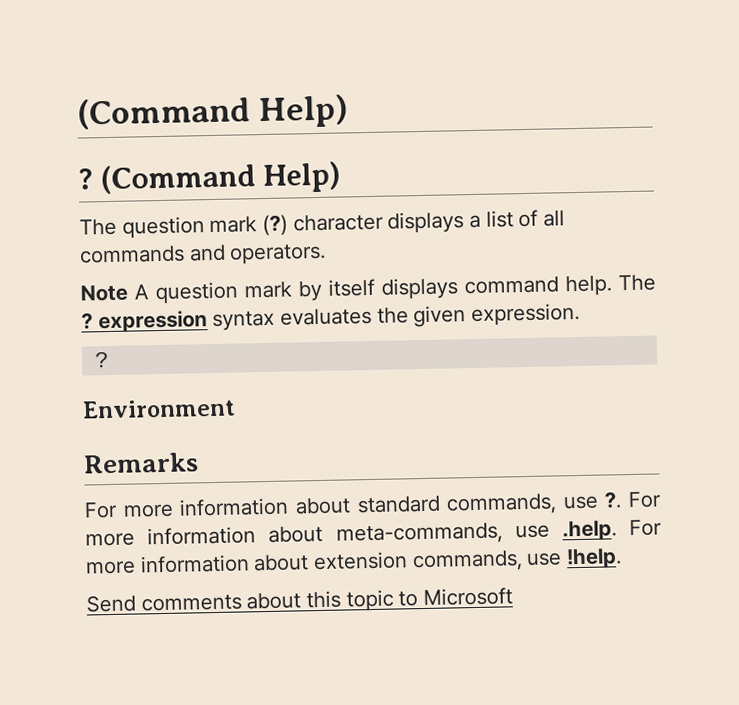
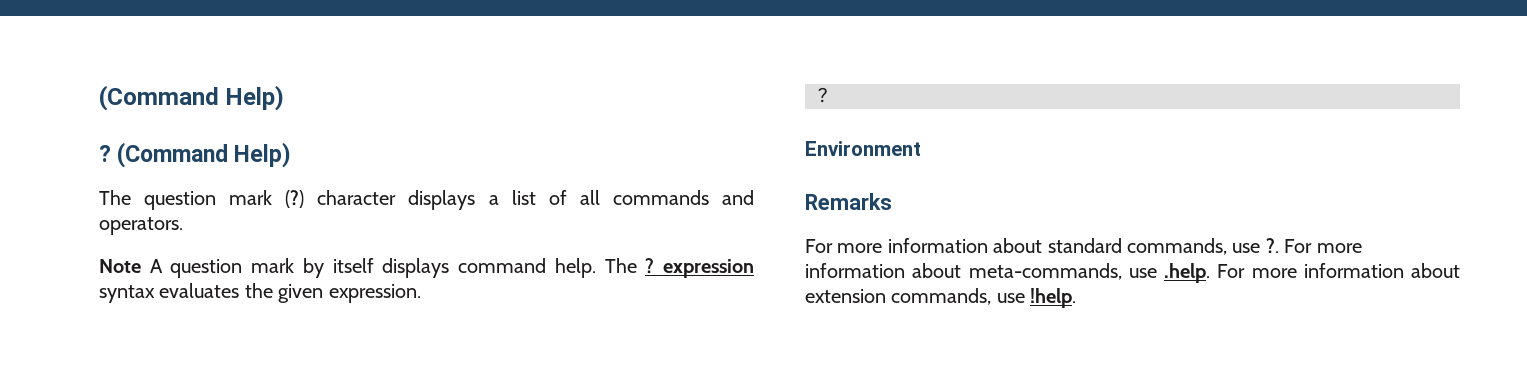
- Send comments about this topic to Microsoft

